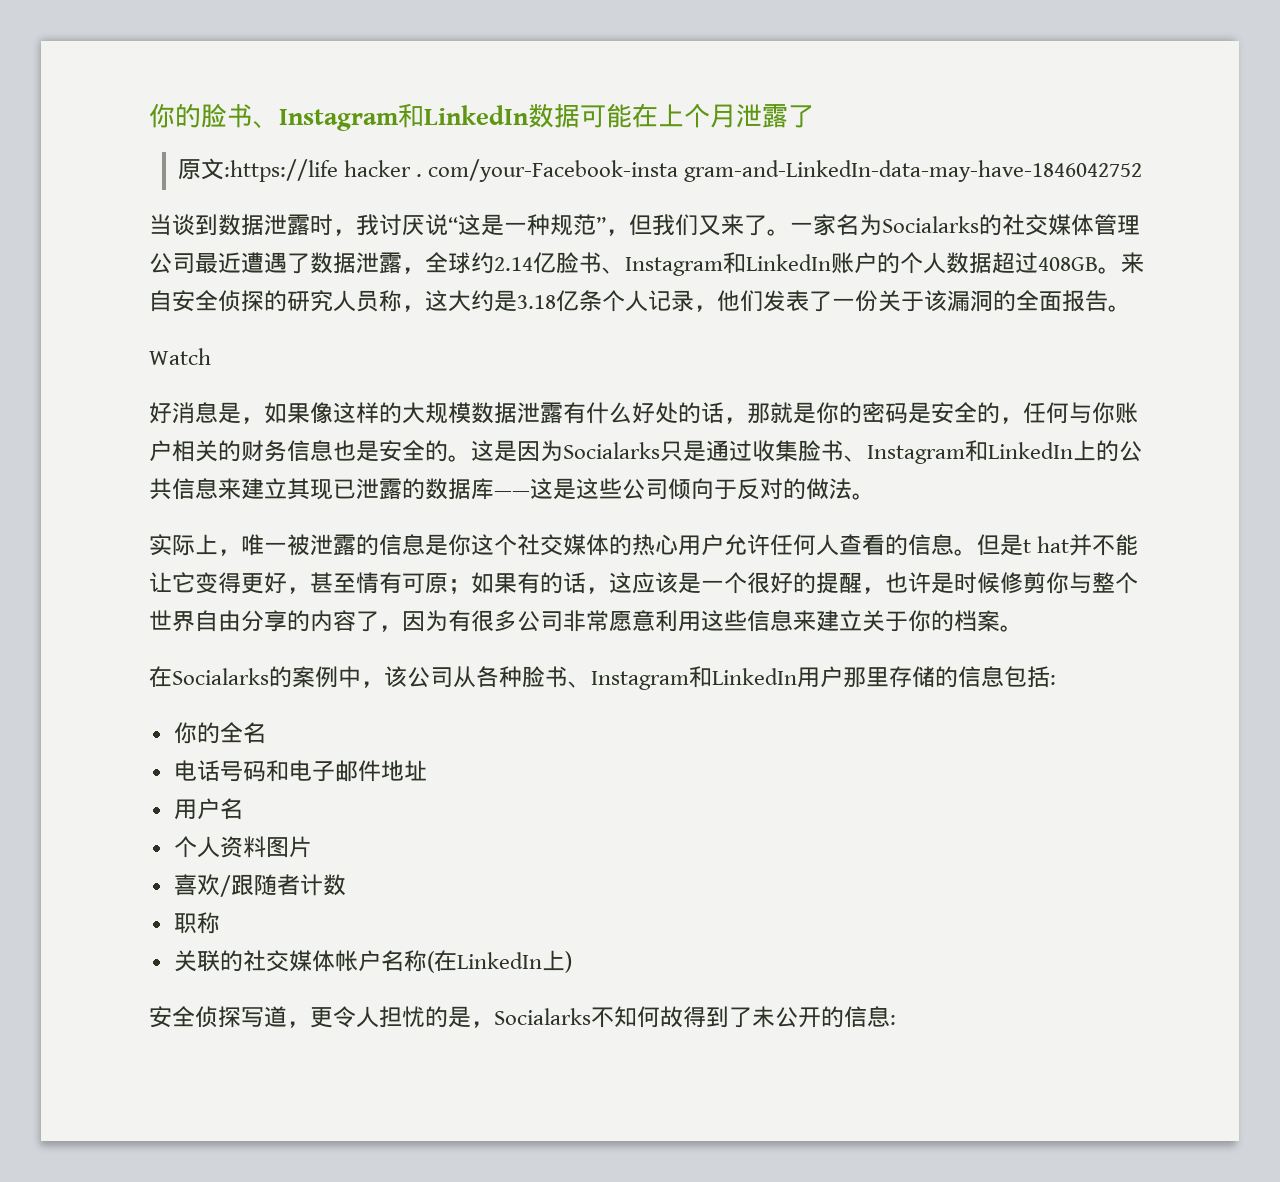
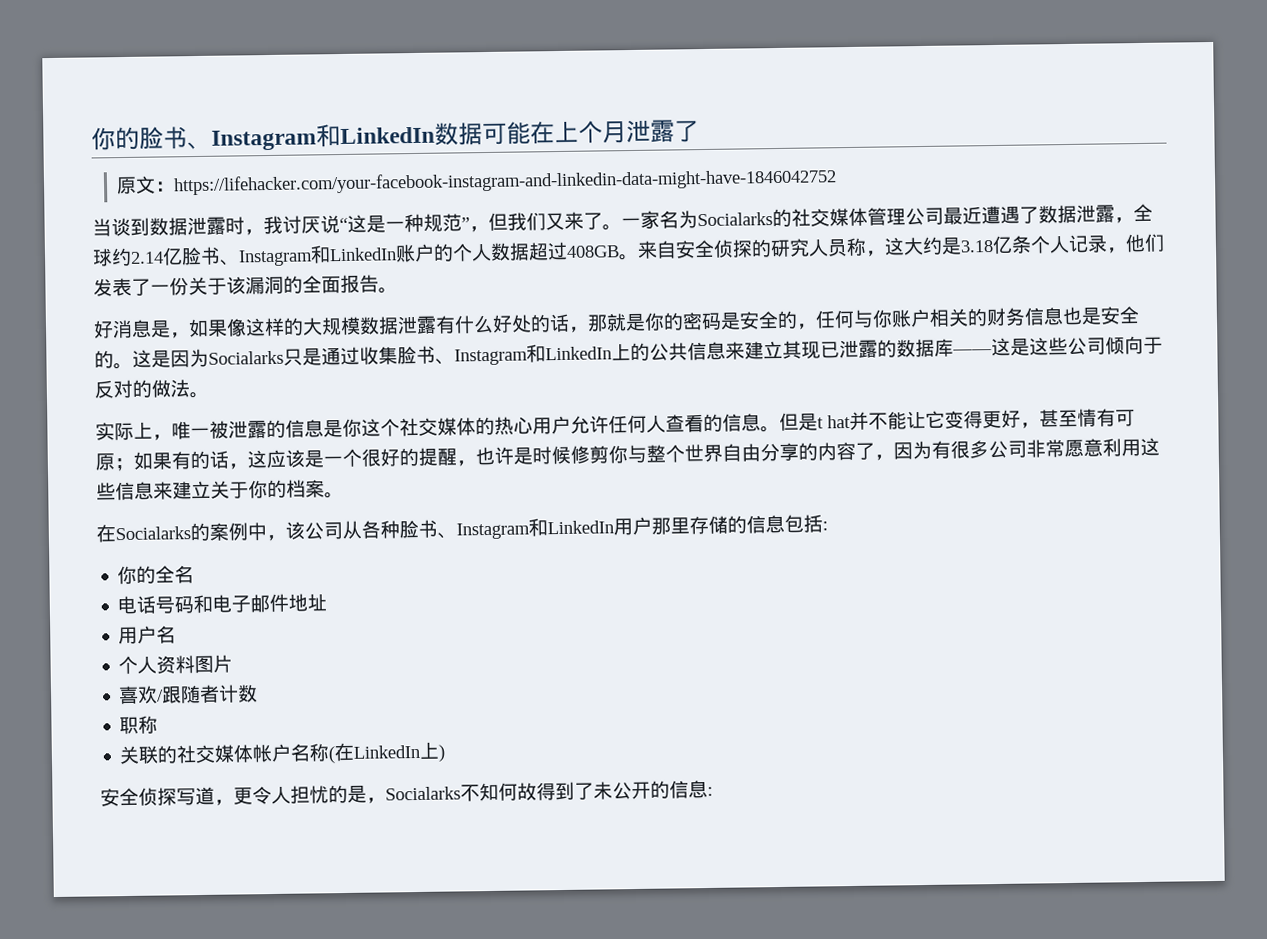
- 原文:https://life hacker . com/your-Facebook-insta gram-and-LinkedIn-data-may-have-1846042752
+ 原文：https://lifehacker.com/your-facebook-instagram-and-linkedin-data-might-have-1846042752
- Watch

